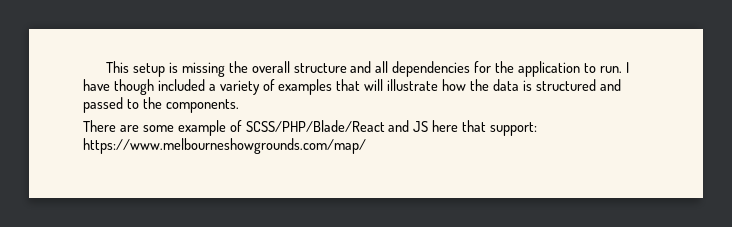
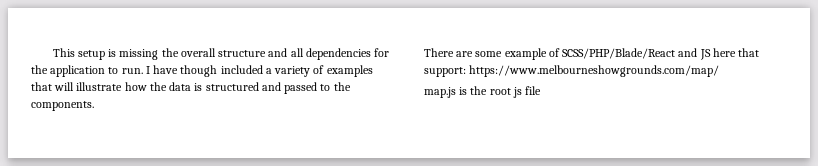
+ map.js is the root js file

